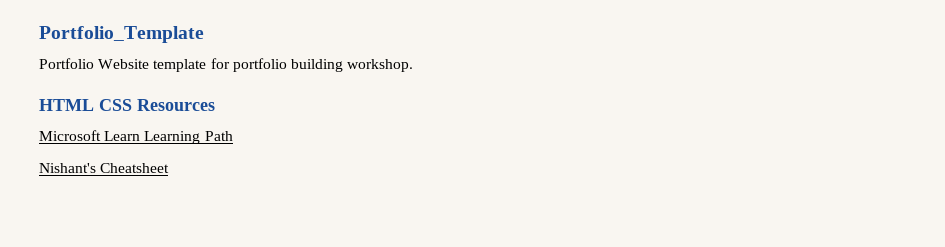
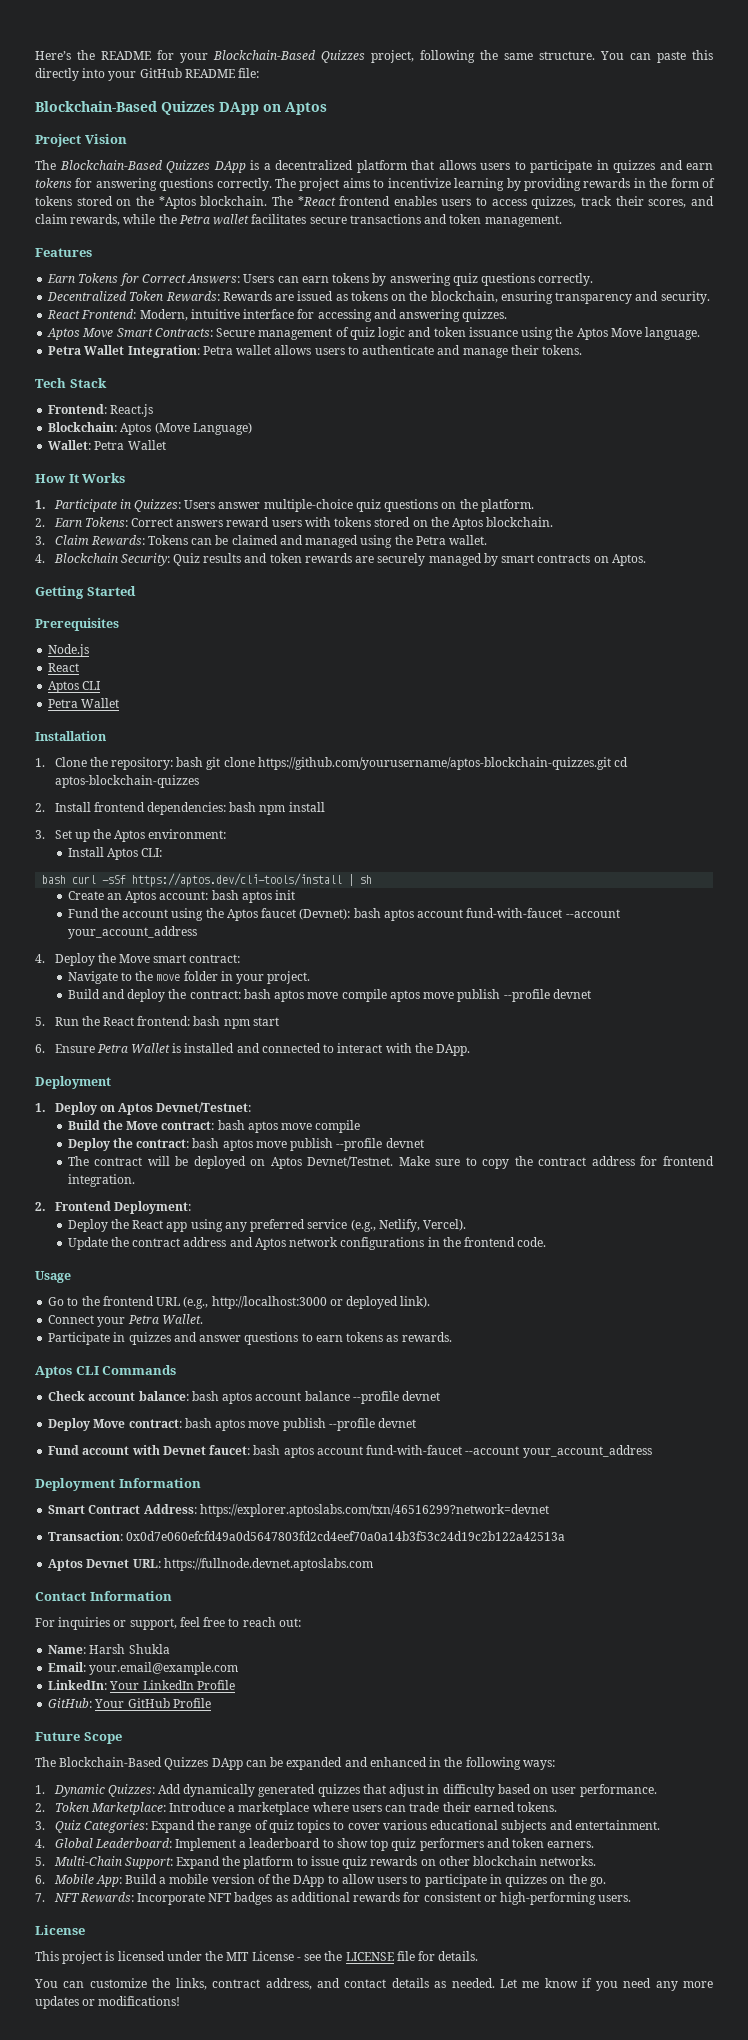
- Portfolio_Template
- Portfolio Website template for portfolio building workshop.
- HTML CSS Resources
- Microsoft Learn Learning Path
- Nishant's Cheatsheet
+ Here’s the README for your Blockchain-Based Quizzes project, following the same structure. You can paste this directly into your GitHub README file:
+ Blockchain-Based Quizzes DApp on Aptos
+ Project Vision
+ The Blockchain-Based Quizzes DApp is a decentralized platform that allows users to participate in quizzes and earn tokens for answering questions correctly. The project aims to incentivize learning by providing rewards in the form of tokens stored on the *Aptos blockchain. The *React frontend enables users to access quizzes, track their scores, and claim rewards, while the Petra wallet facilitates secure transactions and token management.
+ Features
+ Earn Tokens for Correct Answers: Users can earn tokens by answering quiz questions correctly.
+ Decentralized Token Rewards: Rewards are issued as tokens on the blockchain, ensuring transparency and security.
+ React Frontend: Modern, intuitive interface for accessing and answering quizzes.
+ Aptos Move Smart Contracts: Secure management of quiz logic and token issuance using the Aptos Move language.
+ Petra Wallet Integration: Petra wallet allows users to authenticate and manage their tokens.
+ Tech Stack
+ Frontend: React.js
+ Blockchain: Aptos (Move Language)
+ Wallet: Petra Wallet
+ How It Works
+ 1. Participate in Quizzes: Users answer multiple-choice quiz questions on the platform.
+ 2. Earn Tokens: Correct answers reward users with tokens stored on the Aptos blockchain.
+ 3. Claim Rewards: Tokens can be claimed and managed using the Petra wallet.
+ 4. Blockchain Security: Quiz results and token rewards are securely managed by smart contracts on Aptos.
+ Getting Started
+ Prerequisites
+ Node.js
+ React
+ Aptos CLI
+ Petra Wallet
+ Installation
+ 1. Clone the repository: bash git clone https://github.com/yourusername/aptos-blockchain-quizzes.git cd aptos-blockchain-quizzes
+ 2. Install frontend dependencies: bash npm install
+ 3. Set up the Aptos environment:
+ Install Aptos CLI:
+ bash curl -sSf https://aptos.dev/cli-tools/install | sh
+ Create an Aptos account: bash aptos init
+ Fund the account using the Aptos faucet (Devnet): bash aptos account fund-with-faucet --account your_account_address
+ 4. Deploy the Move smart contract:
+ Navigate to the move folder in your project.
+ Build and deploy the contract: bash aptos move compile aptos move publish --profile devnet
+ 5. Run the React frontend: bash npm start
+ 6. Ensure Petra Wallet is installed and connected to interact with the DApp.
+ Deployment
+ 1. Deploy on Aptos Devnet/Testnet:
+ Build the Move contract: bash aptos move compile
+ Deploy the contract: bash aptos move publish --profile devnet
+ The contract will be deployed on Aptos Devnet/Testnet. Make sure to copy the contract address for frontend integration.
+ 2. Frontend Deployment:
+ Deploy the React app using any preferred service (e.g., Netlify, Vercel).
+ Update the contract address and Aptos network configurations in the frontend code.
+ Usage
+ Go to the frontend URL (e.g., http://localhost:3000 or deployed link).
+ Connect your Petra Wallet.
+ Participate in quizzes and answer questions to earn tokens as rewards.
+ Aptos CLI Commands
+ Check account balance: bash aptos account balance --profile devnet
+ Deploy Move contract: bash aptos move publish --profile devnet
+ Fund account with Devnet faucet: bash aptos account fund-with-faucet --account your_account_address
+ Deployment Information
+ Smart Contract Address: https://explorer.aptoslabs.com/txn/46516299?network=devnet
+ Transaction: 0x0d7e060efcfd49a0d5647803fd2cd4eef70a0a14b3f53c24d19c2b122a42513a
+ Aptos Devnet URL: https://fullnode.devnet.aptoslabs.com
+ Contact Information
+ For inquiries or support, feel free to reach out:
+ Name: Harsh Shukla
+ Email: your.email@example.com
+ LinkedIn: Your LinkedIn Profile
+ GitHub: Your GitHub Profile
+ Future Scope
+ The Blockchain-Based Quizzes DApp can be expanded and enhanced in the following ways:
+ 1. Dynamic Quizzes: Add dynamically generated quizzes that adjust in difficulty based on user performance.
+ 2. Token Marketplace: Introduce a marketplace where users can trade their earned tokens.
+ 3. Quiz Categories: Expand the range of quiz topics to cover various educational subjects and entertainment.
+ 4. Global Leaderboard: Implement a leaderboard to show top quiz performers and token earners.
+ 5. Multi-Chain Support: Expand the platform to issue quiz rewards on other blockchain networks.
+ 6. Mobile App: Build a mobile version of the DApp to allow users to participate in quizzes on the go.
+ 7. NFT Rewards: Incorporate NFT badges as additional rewards for consistent or high-performing users.
+ License
+ This project is licensed under the MIT License - see the LICENSE file for details.
+ You can customize the links, contract address, and contact details as needed. Let me know if you need any more updates or modifications!

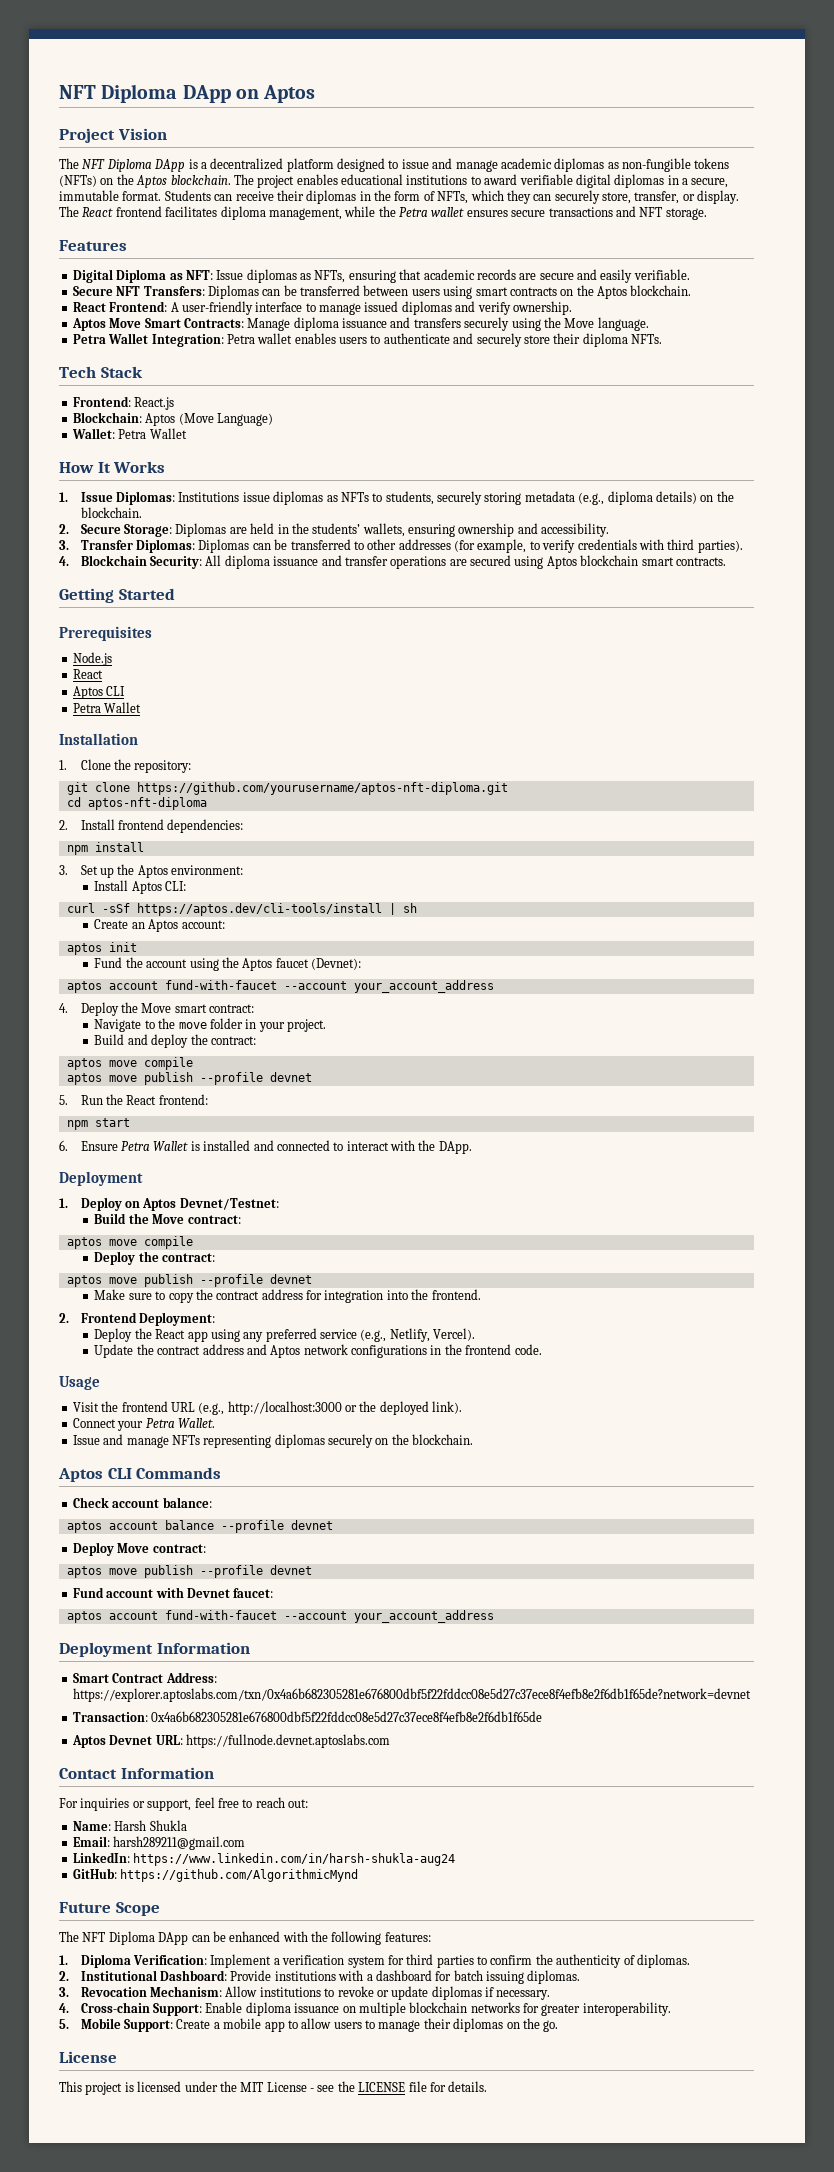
- Here’s the README for your Blockchain-Based Quizzes project, following the same structure. You can paste this directly into your GitHub README file:
- Blockchain-Based Quizzes DApp on Aptos
+ NFT Diploma DApp on Aptos
- The Blockchain-Based Quizzes DApp is a decentralized platform that allows users to participate in quizzes and earn tokens for answering questions correctly. The project aims to incentivize learning by providing rewards in the form of tokens stored on the *Aptos blockchain. The *React frontend enables users to access quizzes, track their scores, and claim rewards, while the Petra wallet facilitates secure transactions and token management.
+ The NFT Diploma DApp is a decentralized platform designed to issue and manage academic diplomas as non-fungible tokens (NFTs) on the Aptos blockchain. The project enables educational institutions to award verifiable digital diplomas in a secure, immutable format. Students can receive their diplomas in the form of NFTs, which they can securely store, transfer, or display. The React frontend facilitates diploma management, while the Petra wallet ensures secure transactions and NFT storage.
- Earn Tokens for Correct Answers: Users can earn tokens by answering quiz questions correctly.
- Decentralized Token Rewards: Rewards are issued as tokens on the blockchain, ensuring transparency and security.
- React Frontend: Modern, intuitive interface for accessing and answering quizzes.
- Aptos Move Smart Contracts: Secure management of quiz logic and token issuance using the Aptos Move language.
+ Digital Diploma as NFT: Issue diplomas as NFTs, ensuring that academic records are secure and easily verifiable.
+ Secure NFT Transfers: Diplomas can be transferred between users using smart contracts on the Aptos blockchain.
+ React Frontend: A user-friendly interface to manage issued diplomas and verify ownership.
+ Aptos Move Smart Contracts: Manage diploma issuance and transfers securely using the Move language.
- Petra Wallet Integration: Petra wallet allows users to authenticate and manage their tokens.
+ Petra Wallet Integration: Petra wallet enables users to authenticate and securely store their diploma NFTs.
- 1. Participate in Quizzes: Users answer multiple-choice quiz questions on the platform.
- 2. Earn Tokens: Correct answers reward users with tokens stored on the Aptos blockchain.
- 3. Claim Rewards: Tokens can be claimed and managed using the Petra wallet.
- 4. Blockchain Security: Quiz results and token rewards are securely managed by smart contracts on Aptos.
+ 1. Issue Diplomas: Institutions issue diplomas as NFTs to students, securely storing metadata (e.g., diploma details) on the blockchain.
+ 2. Secure Storage: Diplomas are held in the students’ wallets, ensuring ownership and accessibility.
+ 3. Transfer Diplomas: Diplomas can be transferred to other addresses (for example, to verify credentials with third parties).
+ 4. Blockchain Security: All diploma issuance and transfer operations are secured using Aptos blockchain smart contracts.
- 1. Clone the repository: bash git clone https://github.com/yourusername/aptos-blockchain-quizzes.git cd aptos-blockchain-quizzes
+ 1. Clone the repository:
+ git clone https://github.com/yourusername/aptos-nft-diploma.git
+ cd aptos-nft-diploma
- 2. Install frontend dependencies: bash npm install
+ 2. Install frontend dependencies:
+ npm install
- bash curl -sSf https://aptos.dev/cli-tools/install | sh
+ curl -sSf https://aptos.dev/cli-tools/install | sh
- Create an Aptos account: bash aptos init
+ Create an Aptos account:
+ aptos init
- Fund the account using the Aptos faucet (Devnet): bash aptos account fund-with-faucet --account your_account_address
+ Fund the account using the Aptos faucet (Devnet):
+ aptos account fund-with-faucet --account your_account_address
- Build and deploy the contract: bash aptos move compile aptos move publish --profile devnet
+ Build and deploy the contract:
+ aptos move compile
+ aptos move publish --profile devnet
- 5. Run the React frontend: bash npm start
+ 5. Run the React frontend:
+ npm start
- Build the Move contract: bash aptos move compile
+ Build the Move contract:
+ aptos move compile
- Deploy the contract: bash aptos move publish --profile devnet
- The contract will be deployed on Aptos Devnet/Testnet. Make sure to copy the contract address for frontend integration.
+ Deploy the contract:
+ aptos move publish --profile devnet
+ Make sure to copy the contract address for integration into the frontend.
- Go to the frontend URL (e.g., http://localhost:3000 or deployed link).
+ Visit the frontend URL (e.g., http://localhost:3000 or the deployed link).
- Participate in quizzes and answer questions to earn tokens as rewards.
+ Issue and manage NFTs representing diplomas securely on the blockchain.
- Check account balance: bash aptos account balance --profile devnet
+ Check account balance:
+ aptos account balance --profile devnet
- Deploy Move contract: bash aptos move publish --profile devnet
+ Deploy Move contract:
+ aptos move publish --profile devnet
- Fund account with Devnet faucet: bash aptos account fund-with-faucet --account your_account_address
+ Fund account with Devnet faucet:
+ aptos account fund-with-faucet --account your_account_address
- Smart Contract Address: https://explorer.aptoslabs.com/txn/46516299?network=devnet
+ Smart Contract Address: https://explorer.aptoslabs.com/txn/0x4a6b682305281e676800dbf5f22fddcc08e5d27c37ece8f4efb8e2f6db1f65de?network=devnet
- Transaction: 0x0d7e060efcfd49a0d5647803fd2cd4eef70a0a14b3f53c24d19c2b122a42513a
+ Transaction: 0x4a6b682305281e676800dbf5f22fddcc08e5d27c37ece8f4efb8e2f6db1f65de
- Email: your.email@example.com
+ Email: harsh289211@gmail.com
- LinkedIn: Your LinkedIn Profile
- GitHub: Your GitHub Profile
+ LinkedIn: https://www.linkedin.com/in/harsh-shukla-aug24
+ GitHub: https://github.com/AlgorithmicMynd
- The Blockchain-Based Quizzes DApp can be expanded and enhanced in the following ways:
- 1. Dynamic Quizzes: Add dynamically generated quizzes that adjust in difficulty based on user performance.
- 2. Token Marketplace: Introduce a marketplace where users can trade their earned tokens.
- 3. Quiz Categories: Expand the range of quiz topics to cover various educational subjects and entertainment.
- 4. Global Leaderboard: Implement a leaderboard to show top quiz performers and token earners.
- 5. Multi-Chain Support: Expand the platform to issue quiz rewards on other blockchain networks.
- 6. Mobile App: Build a mobile version of the DApp to allow users to participate in quizzes on the go.
+ The NFT Diploma DApp can be enhanced with the following features:
+ 1. Diploma Verification: Implement a verification system for third parties to confirm the authenticity of diplomas.
+ 2. Institutional Dashboard: Provide institutions with a dashboard for batch issuing diplomas.
+ 3. Revocation Mechanism: Allow institutions to revoke or update diplomas if necessary.
+ 4. Cross-chain Support: Enable diploma issuance on multiple blockchain networks for greater interoperability.
+ 5. Mobile Support: Create a mobile app to allow users to manage their diplomas on the go.
- 7. NFT Rewards: Incorporate NFT badges as additional rewards for consistent or high-performing users.
- You can customize the links, contract address, and contact details as needed. Let me know if you need any more updates or modifications!

